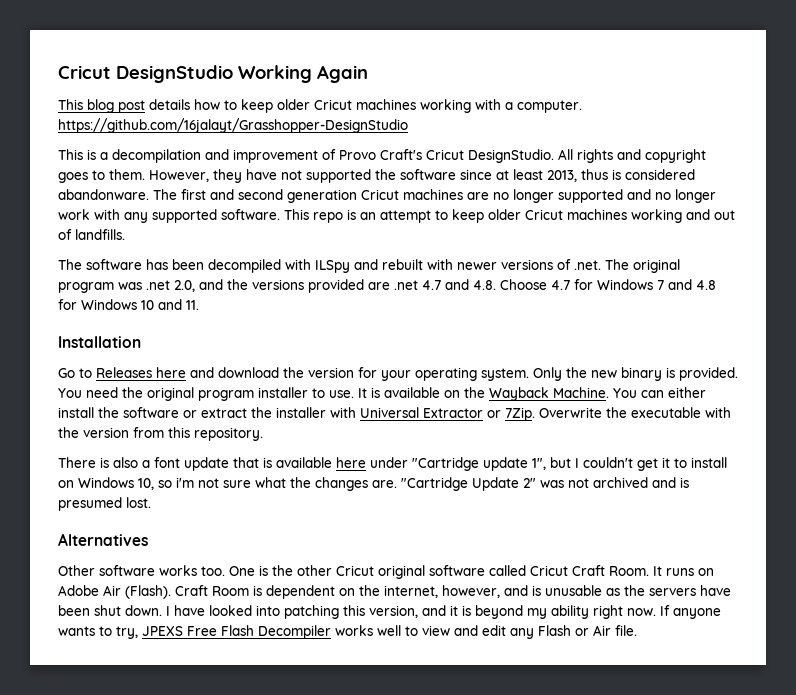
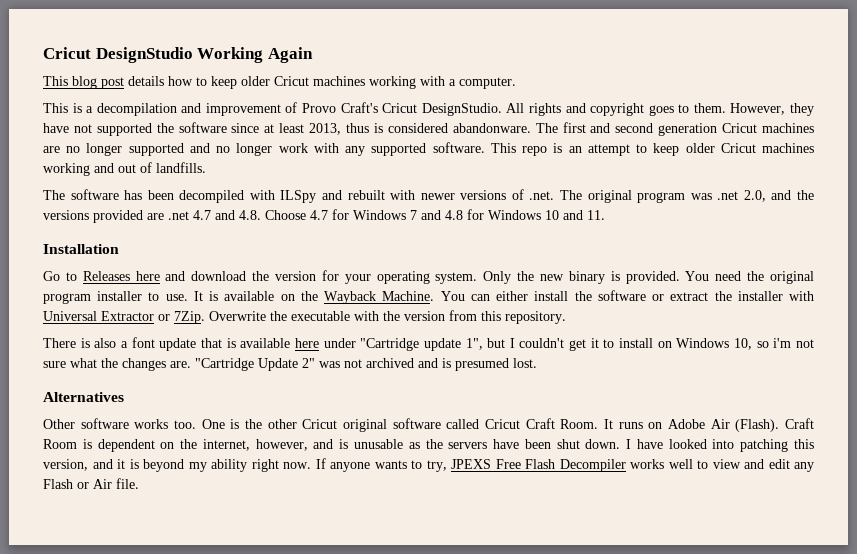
- This blog post details how to keep older Cricut machines working with a computer. https://github.com/16jalayt/Grasshopper-DesignStudio
+ This blog post details how to keep older Cricut machines working with a computer.

